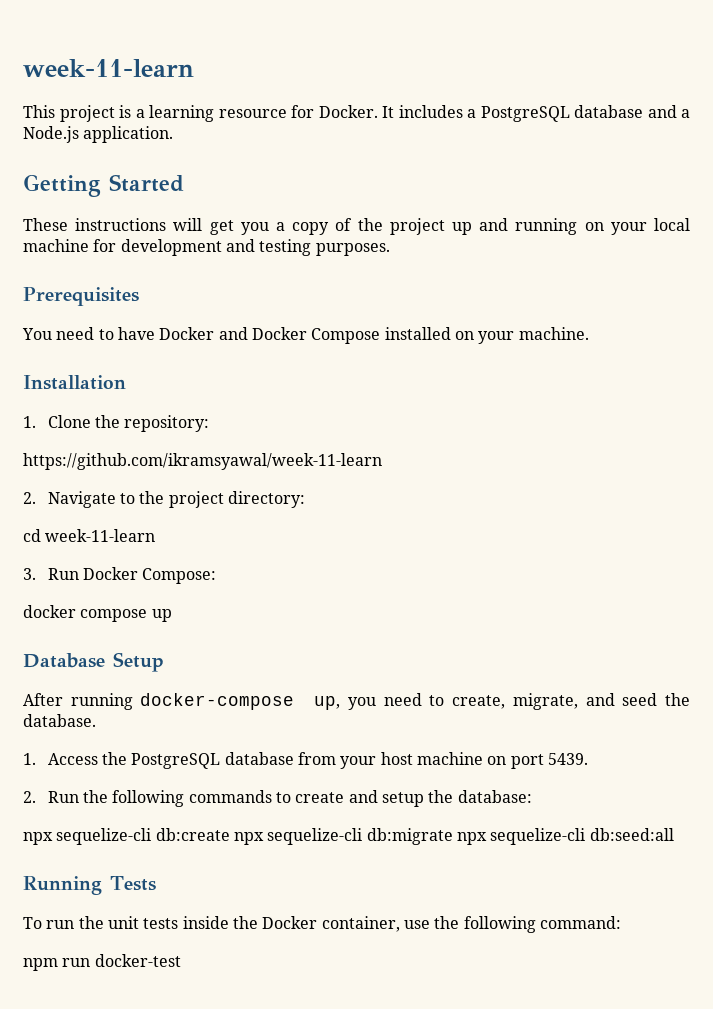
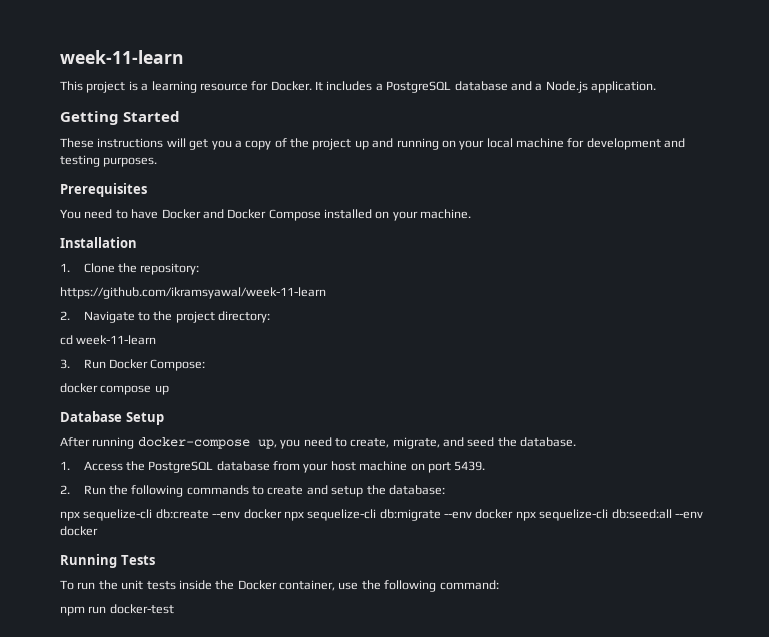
- npx sequelize-cli db:create npx sequelize-cli db:migrate npx sequelize-cli db:seed:all
+ npx sequelize-cli db:create --env docker npx sequelize-cli db:migrate --env docker npx sequelize-cli db:seed:all --env docker

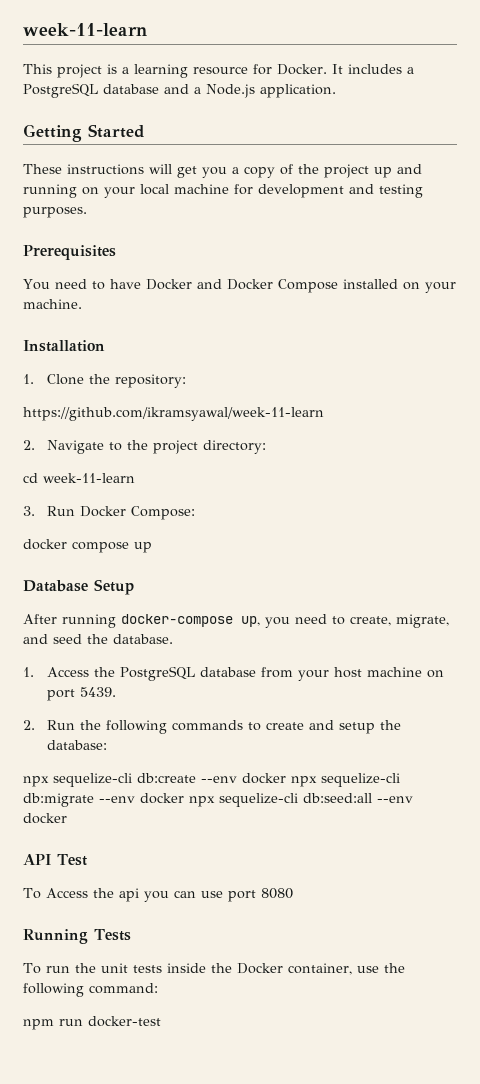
+ API Test
+ To Access the api you can use port 8080

